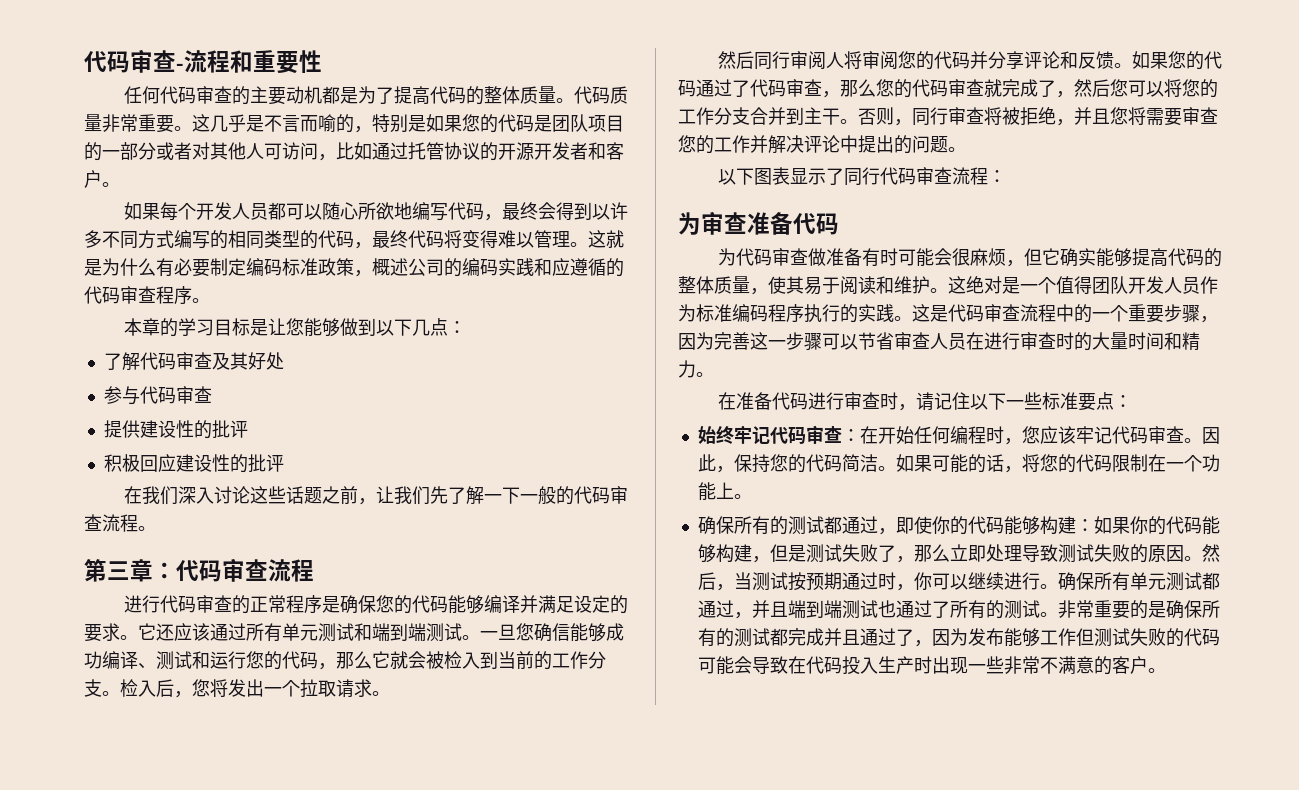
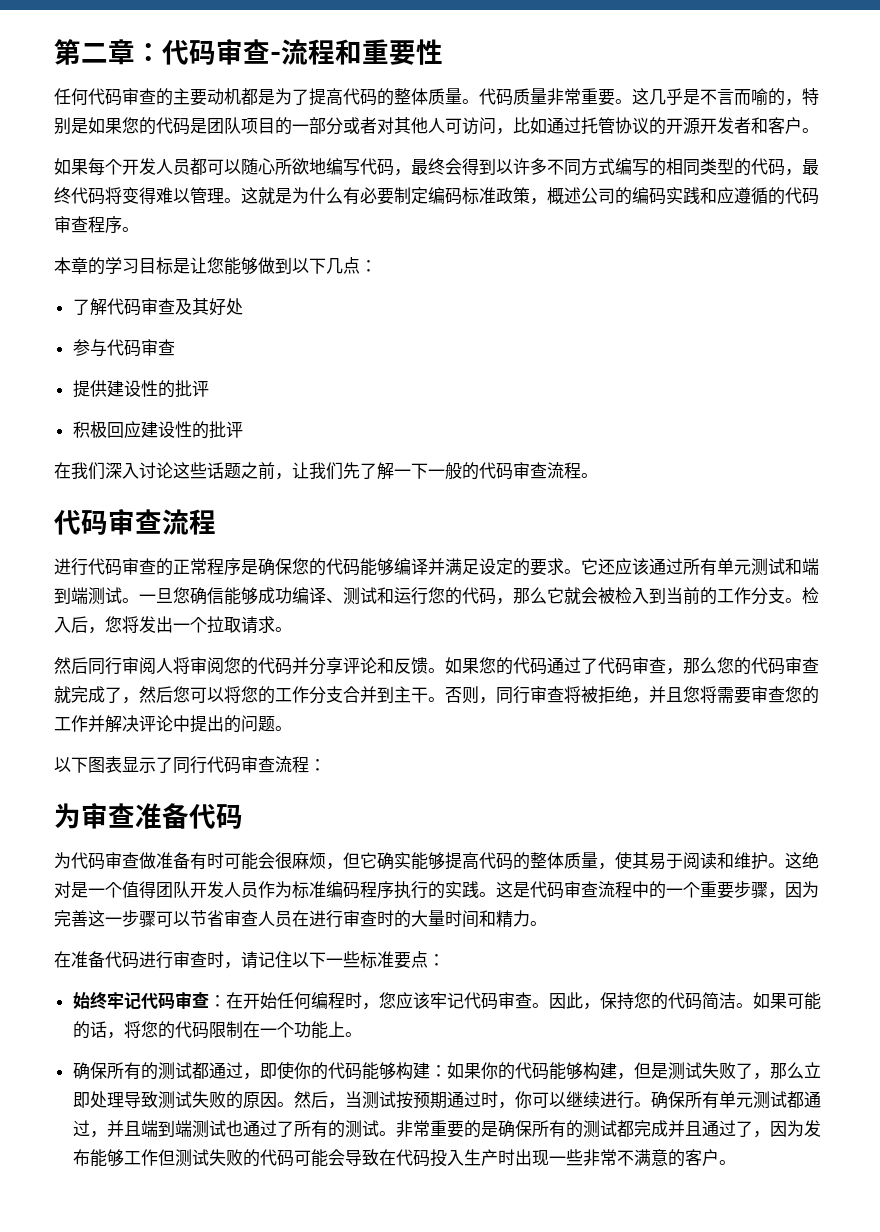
- 代码审查-流程和重要性
+ 第二章：代码审查-流程和重要性
  在我们深入讨论这些话题之前，让我们先了解一下一般的代码审查流程。
- 第三章：代码审查流程
+ 代码审查流程

